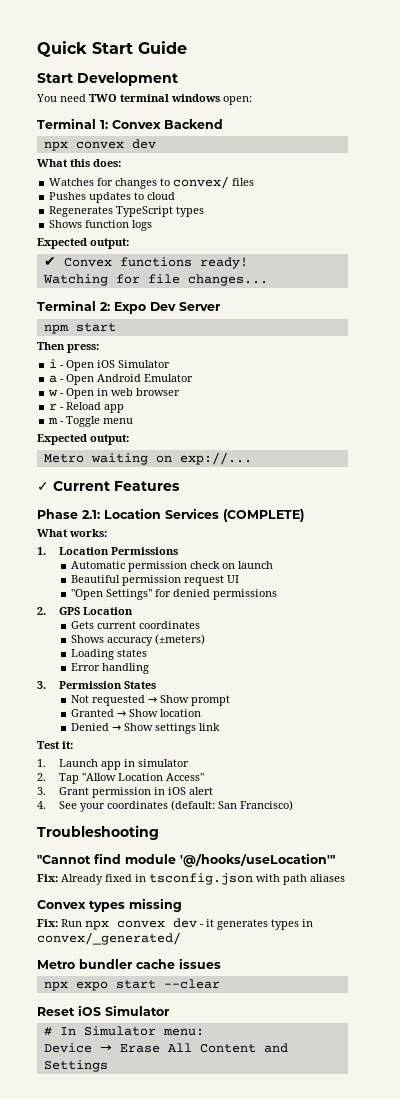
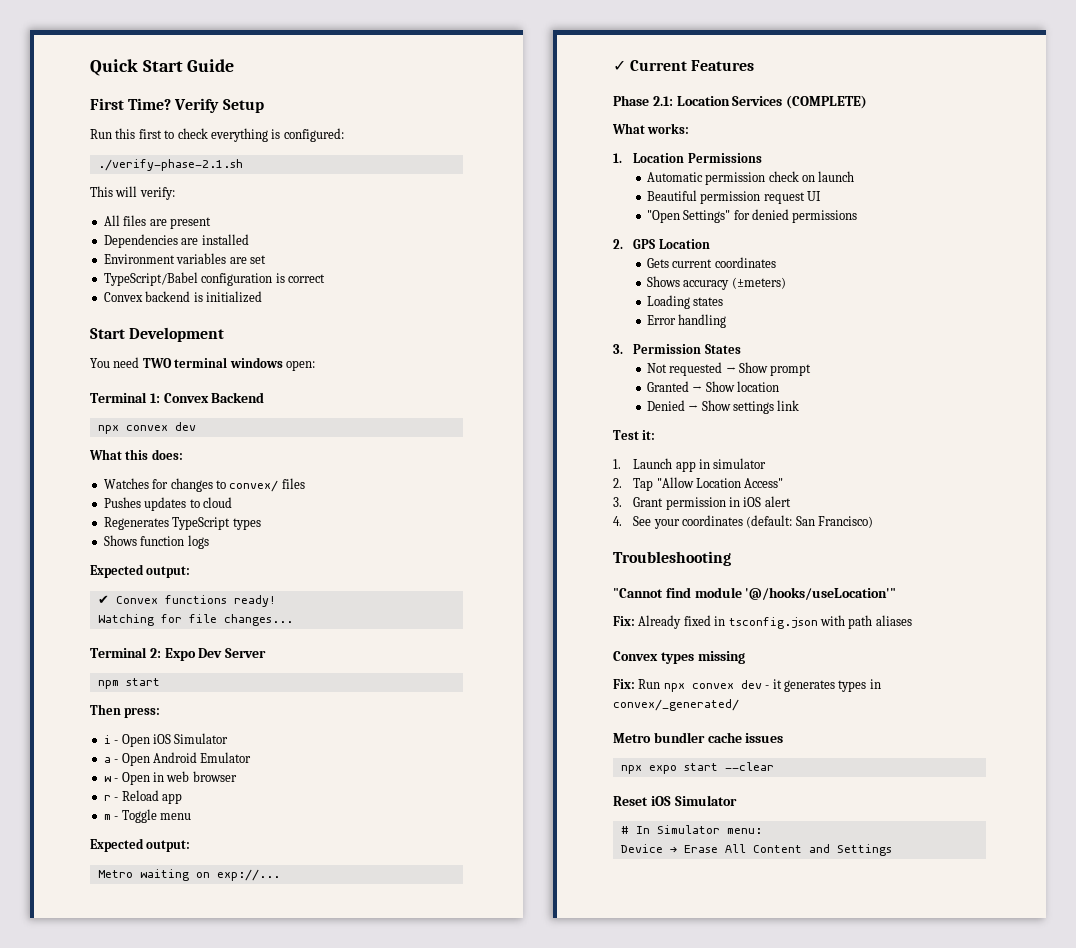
+ First Time? Verify Setup
+ Run this first to check everything is configured:
+ ./verify-phase-2.1.sh
+ This will verify:
+ All files are present
+ Dependencies are installed
+ Environment variables are set
+ TypeScript/Babel configuration is correct
+ Convex backend is initialized

